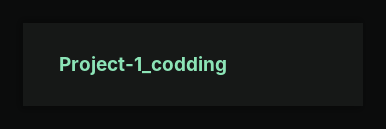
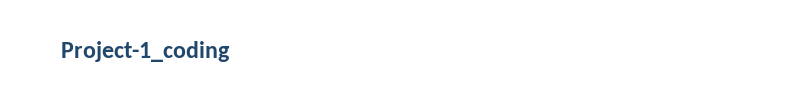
- Project-1_codding
+ Project-1_coding

